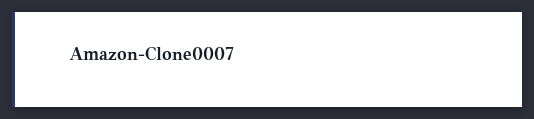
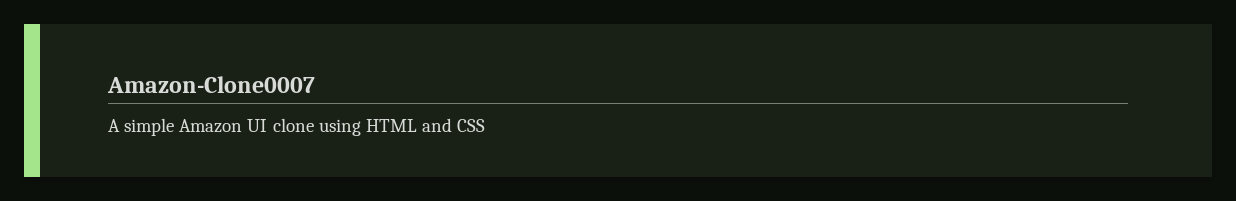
+ A simple Amazon UI clone using HTML and CSS

